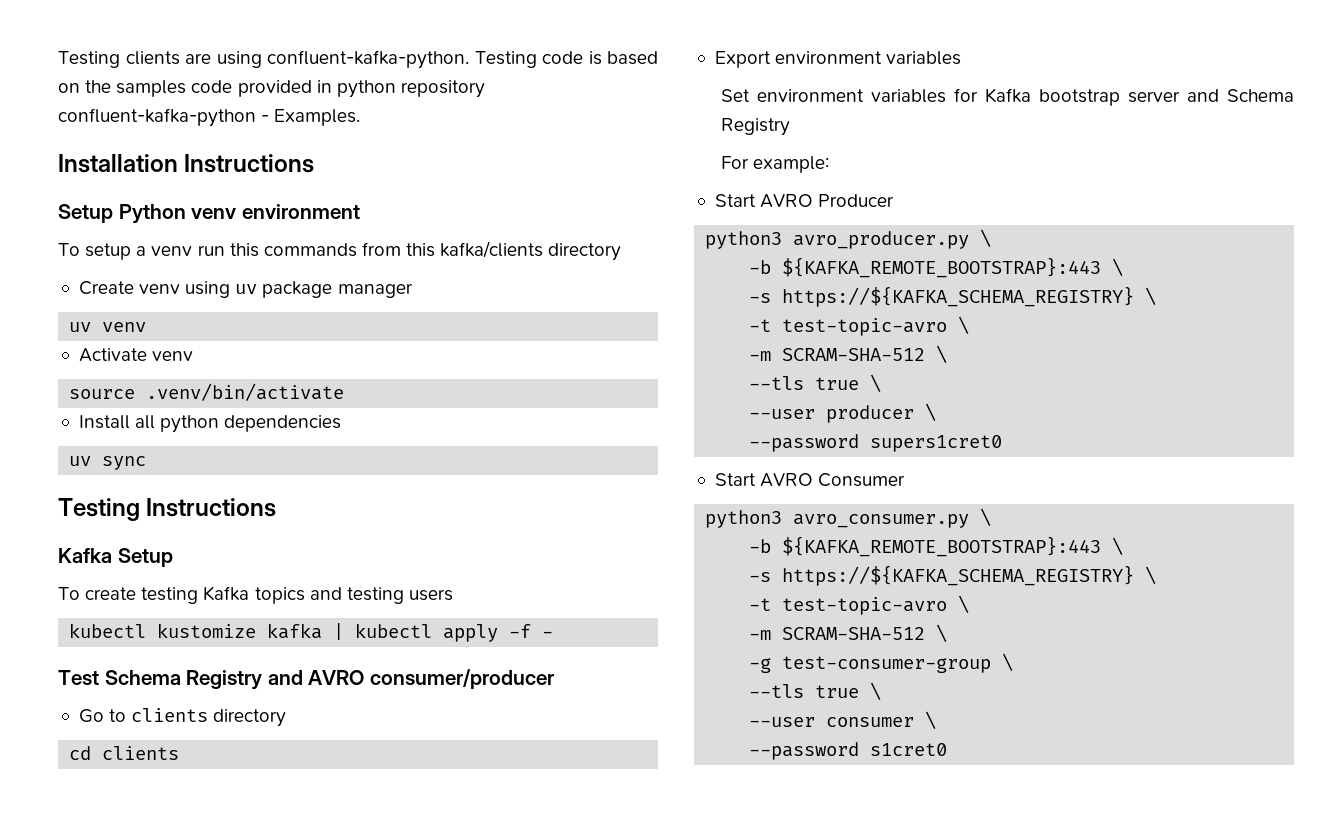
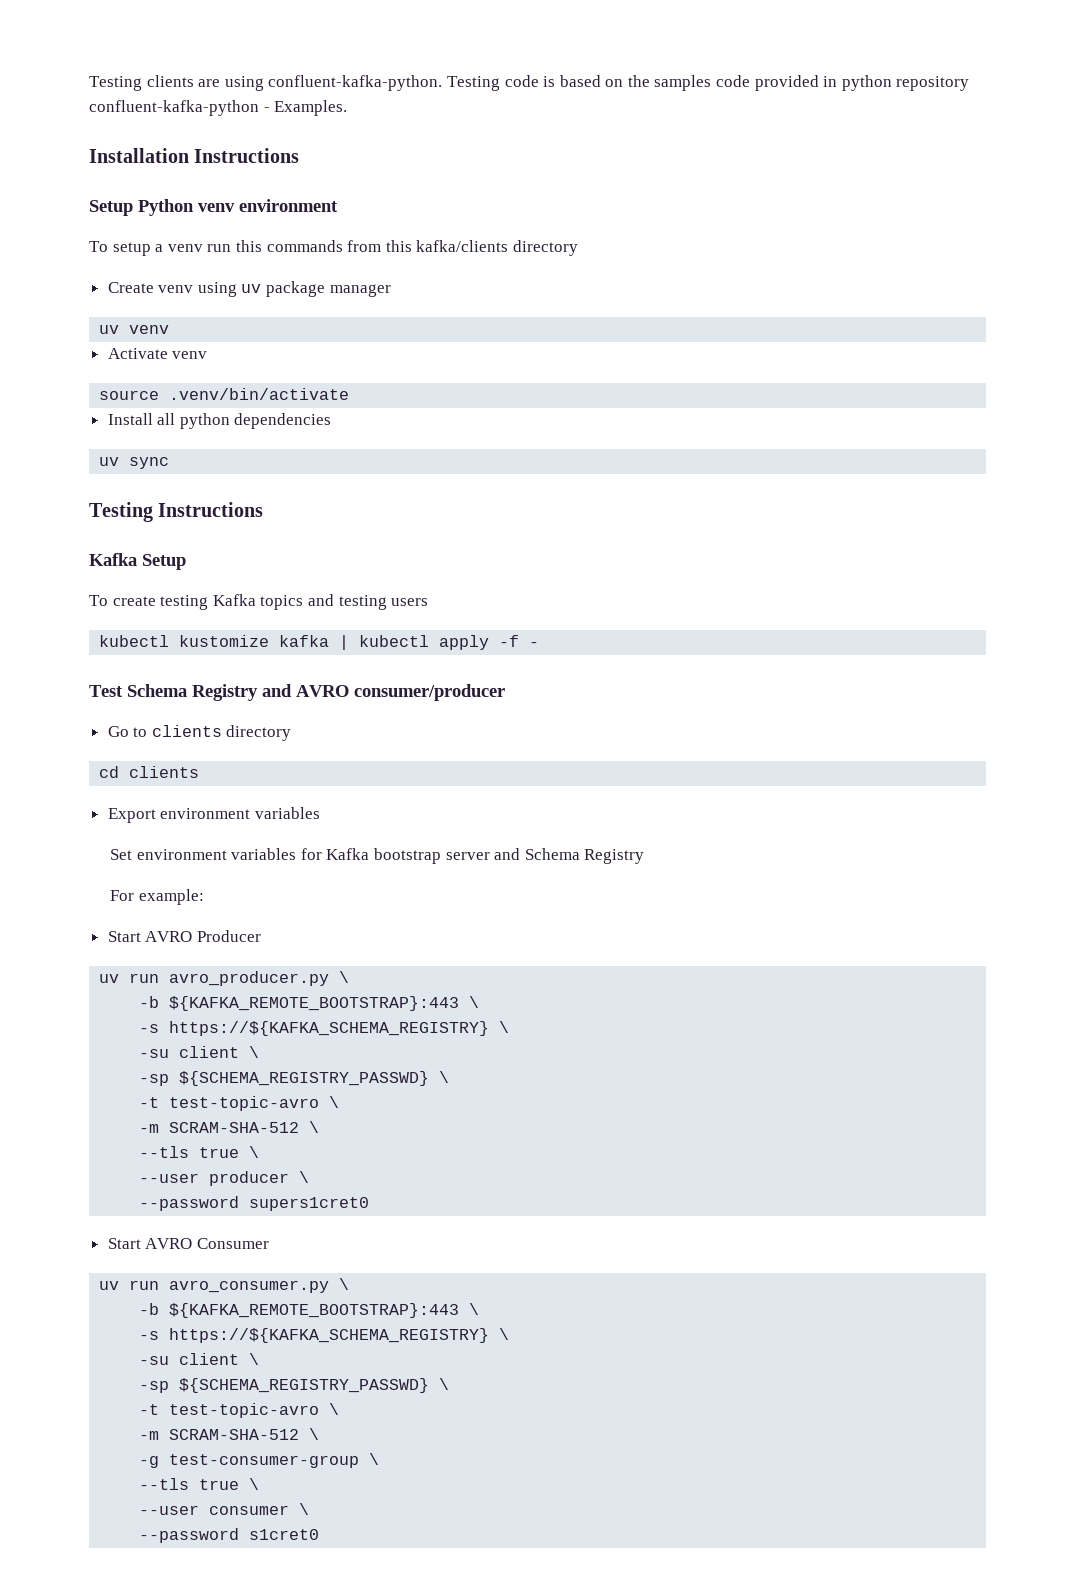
- python3 avro_producer.py \
+ uv run avro_producer.py \
  -b ${KAFKA_REMOTE_BOOTSTRAP}:443 \
  -s https://${KAFKA_SCHEMA_REGISTRY} \
+ -su client \
+ -sp ${SCHEMA_REGISTRY_PASSWD} \
- python3 avro_consumer.py \
+ uv run avro_consumer.py \
  -b ${KAFKA_REMOTE_BOOTSTRAP}:443 \
  -s https://${KAFKA_SCHEMA_REGISTRY} \
+ -su client \
+ -sp ${SCHEMA_REGISTRY_PASSWD} \

